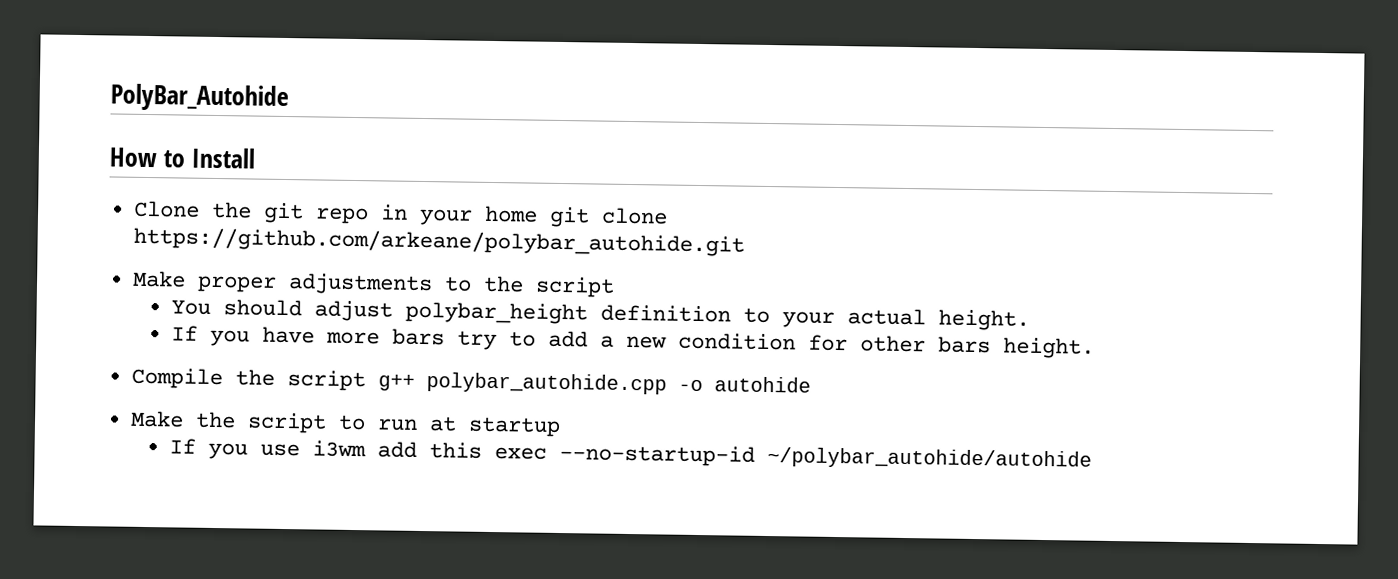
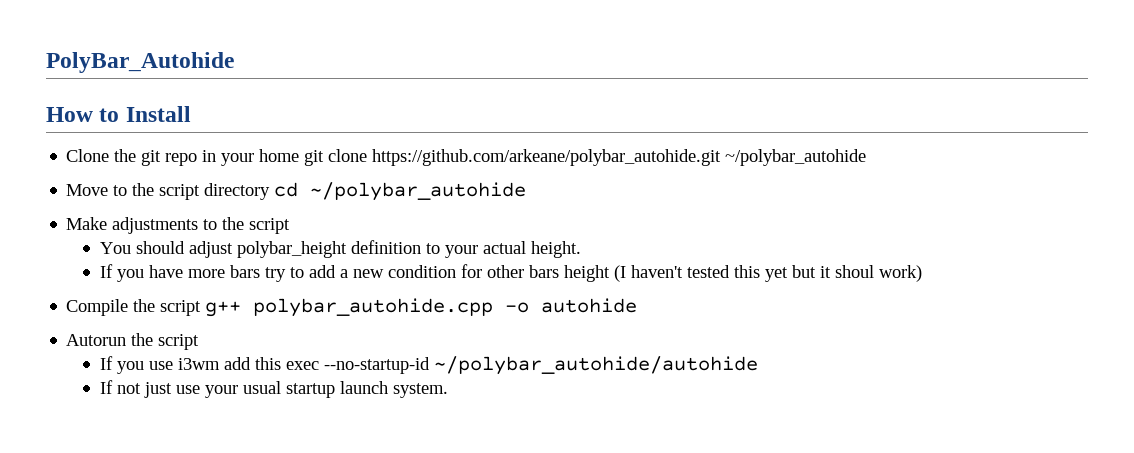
- Clone the git repo in your home git clone https://github.com/arkeane/polybar_autohide.git
- Make proper adjustments to the script
+ Clone the git repo in your home git clone https://github.com/arkeane/polybar_autohide.git ~/polybar_autohide
+ Move to the script directory cd ~/polybar_autohide
+ Make adjustments to the script
- If you have more bars try to add a new condition for other bars height.
+ If you have more bars try to add a new condition for other bars height (I haven't tested this yet but it shoul work)
- Make the script to run at startup
+ Autorun the script
+ If not just use your usual startup launch system.

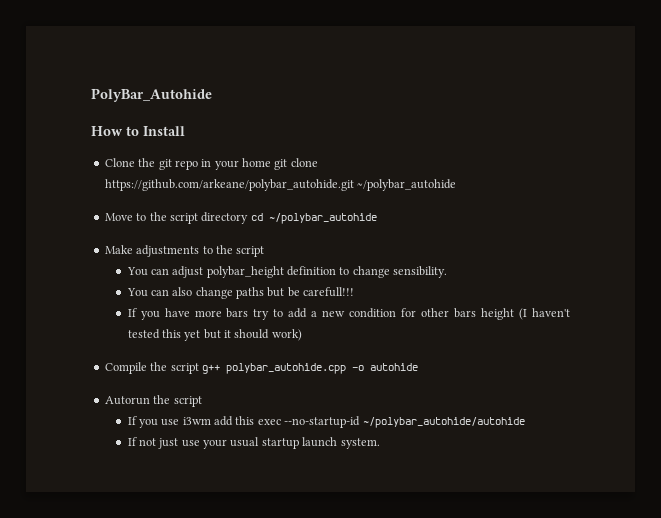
- You should adjust polybar_height definition to your actual height.
+ You can adjust polybar_height definition to change sensibility.
+ You can also change paths but be carefull!!!
- If you have more bars try to add a new condition for other bars height (I haven't tested this yet but it shoul work)
+ If you have more bars try to add a new condition for other bars height (I haven't tested this yet but it should work)

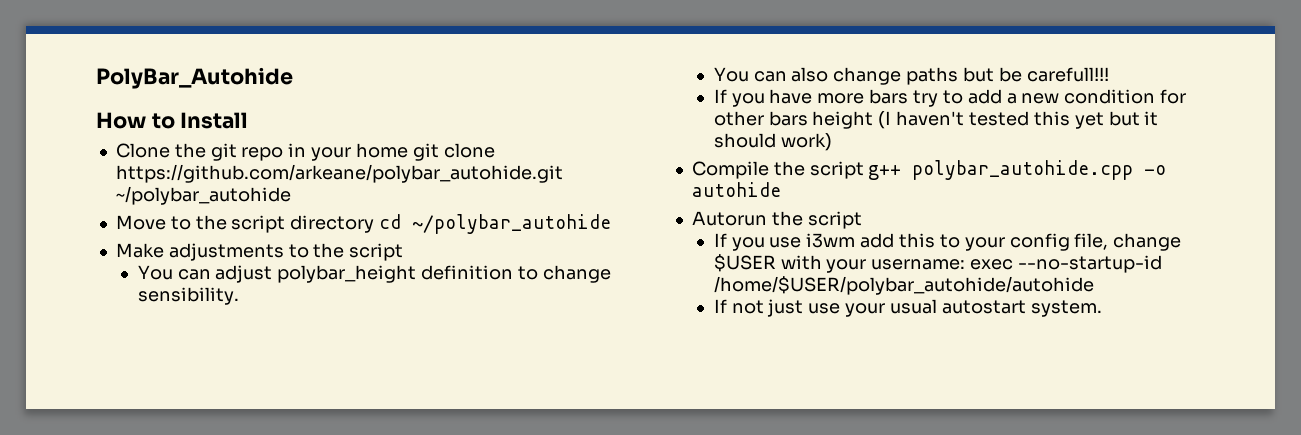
- If you use i3wm add this exec --no-startup-id ~/polybar_autohide/autohide
+ If you use i3wm add this to your config file, change $USER with your username: exec --no-startup-id /home/$USER/polybar_autohide/autohide
- If not just use your usual startup launch system.
+ If not just use your usual autostart system.

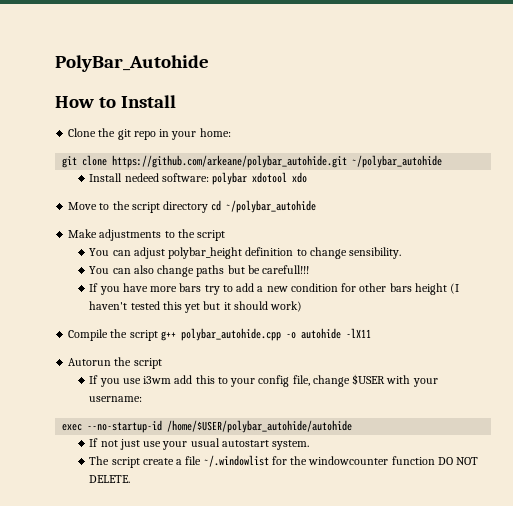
- Clone the git repo in your home git clone https://github.com/arkeane/polybar_autohide.git ~/polybar_autohide
+ Clone the git repo in your home:
+ git clone https://github.com/arkeane/polybar_autohide.git ~/polybar_autohide
+ Install nedeed software: polybar xdotool xdo
- Compile the script g++ polybar_autohide.cpp -o autohide
+ Compile the script g++ polybar_autohide.cpp -o autohide -lX11
- If you use i3wm add this to your config file, change $USER with your username: exec --no-startup-id /home/$USER/polybar_autohide/autohide
+ If you use i3wm add this to your config file, change $USER with your username:
+ exec --no-startup-id /home/$USER/polybar_autohide/autohide
+ The script create a file ~/.windowlist for the windowcounter function DO NOT DELETE.

